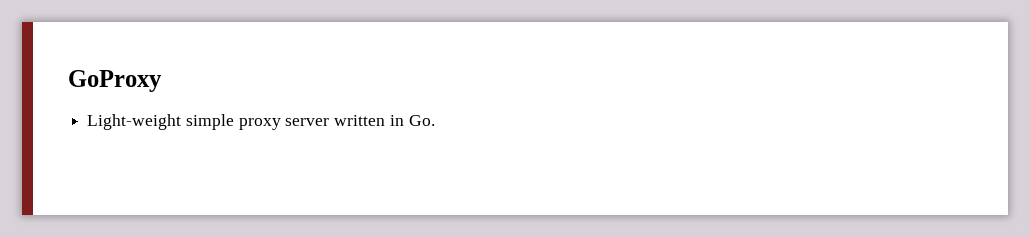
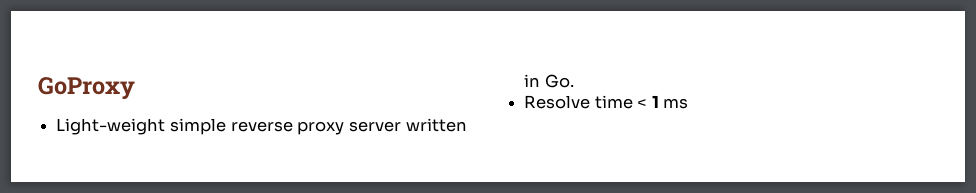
- Light-weight simple proxy server written in Go.
+ Light-weight simple reverse proxy server written in Go.
+ Resolve time < 1 ms

